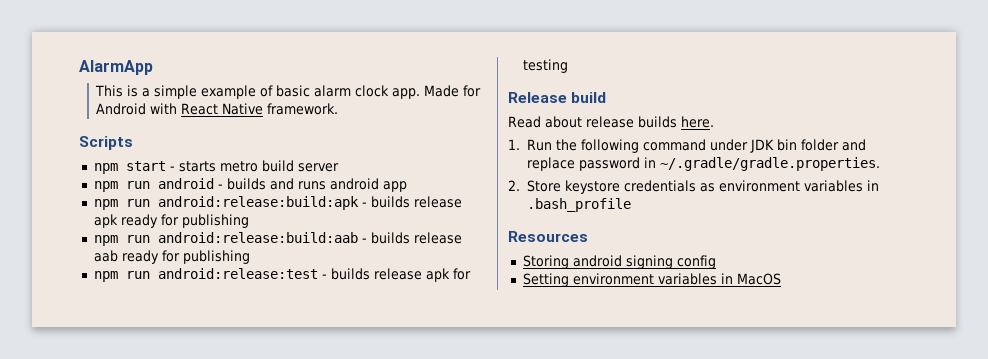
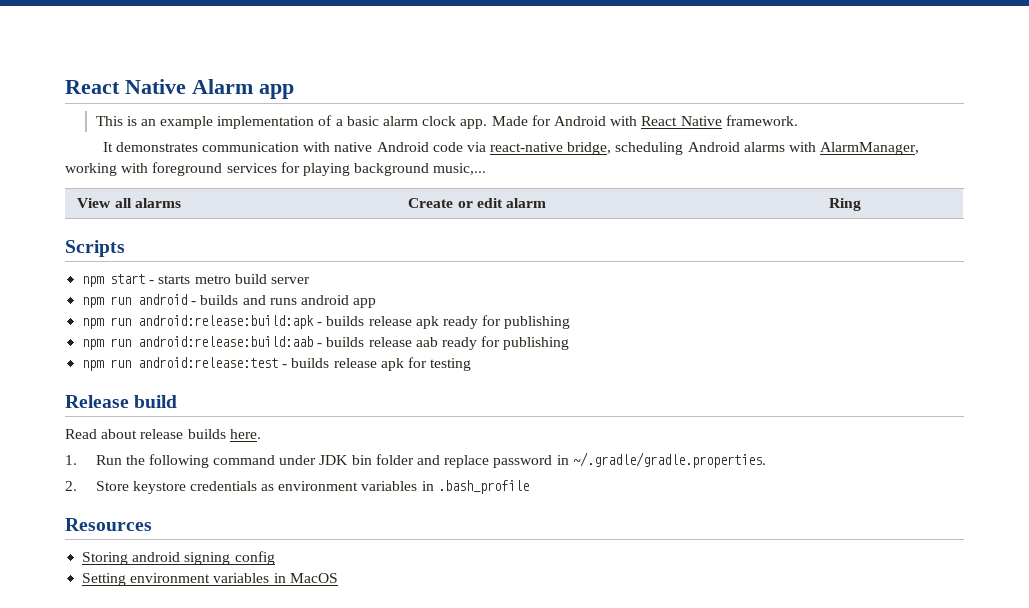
- AlarmApp
- This is a simple example of basic alarm clock app.
+ React Native Alarm app
+ This is an example implementation of a basic alarm clock app.
+ It demonstrates communication with native Android code via react-native bridge, scheduling Android alarms with AlarmManager, working with foreground services for playing background music,...
+ View all alarms | Create or edit alarm | Ring

